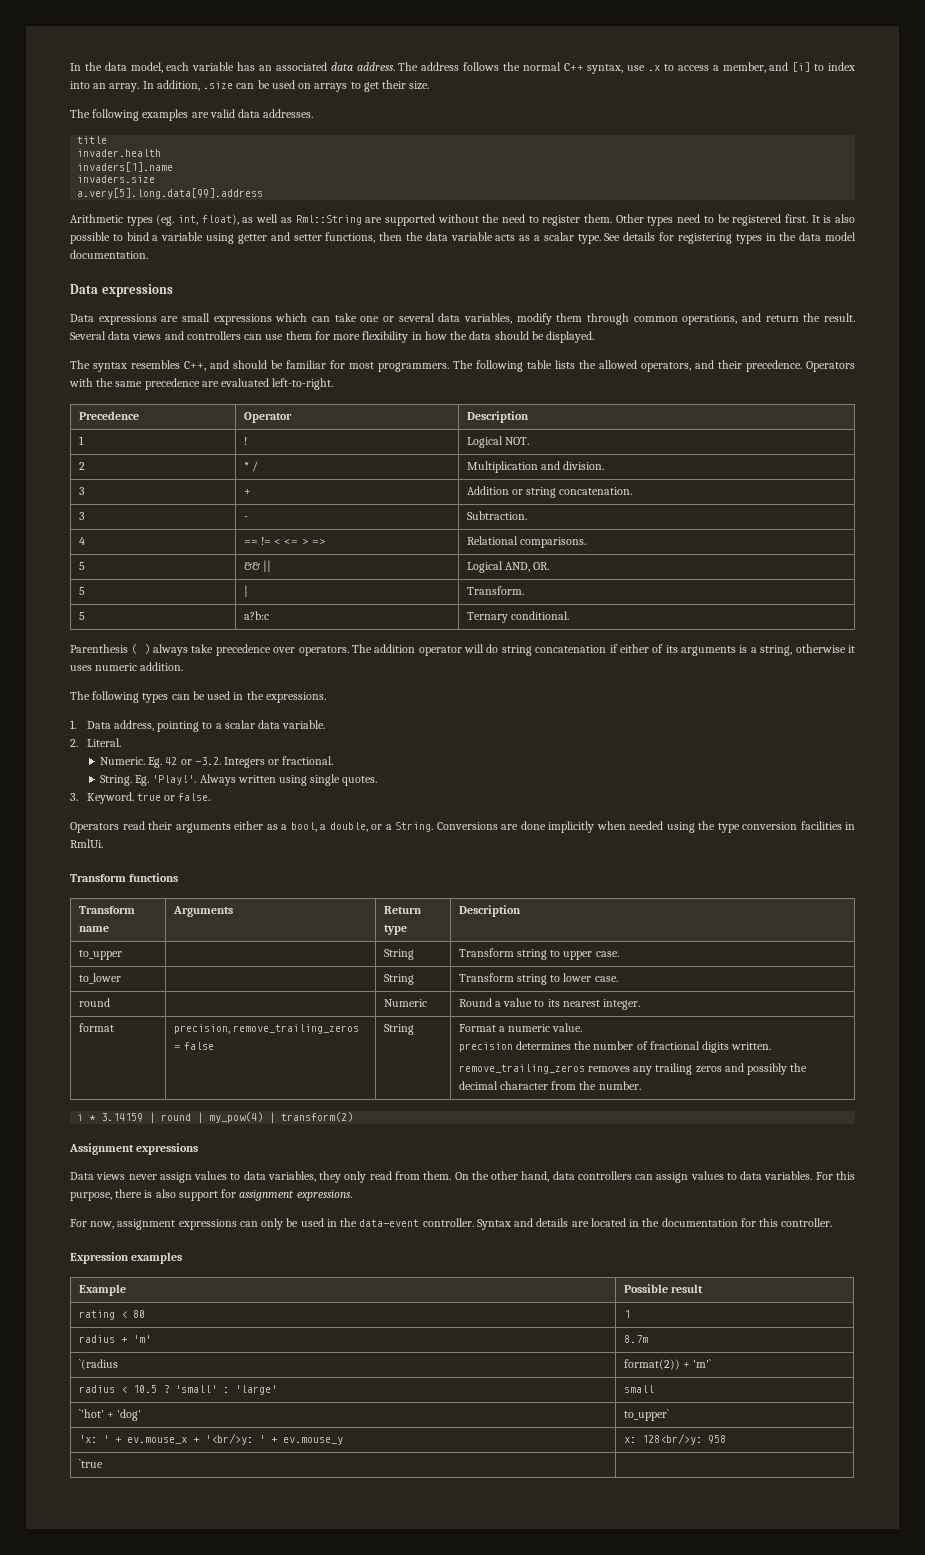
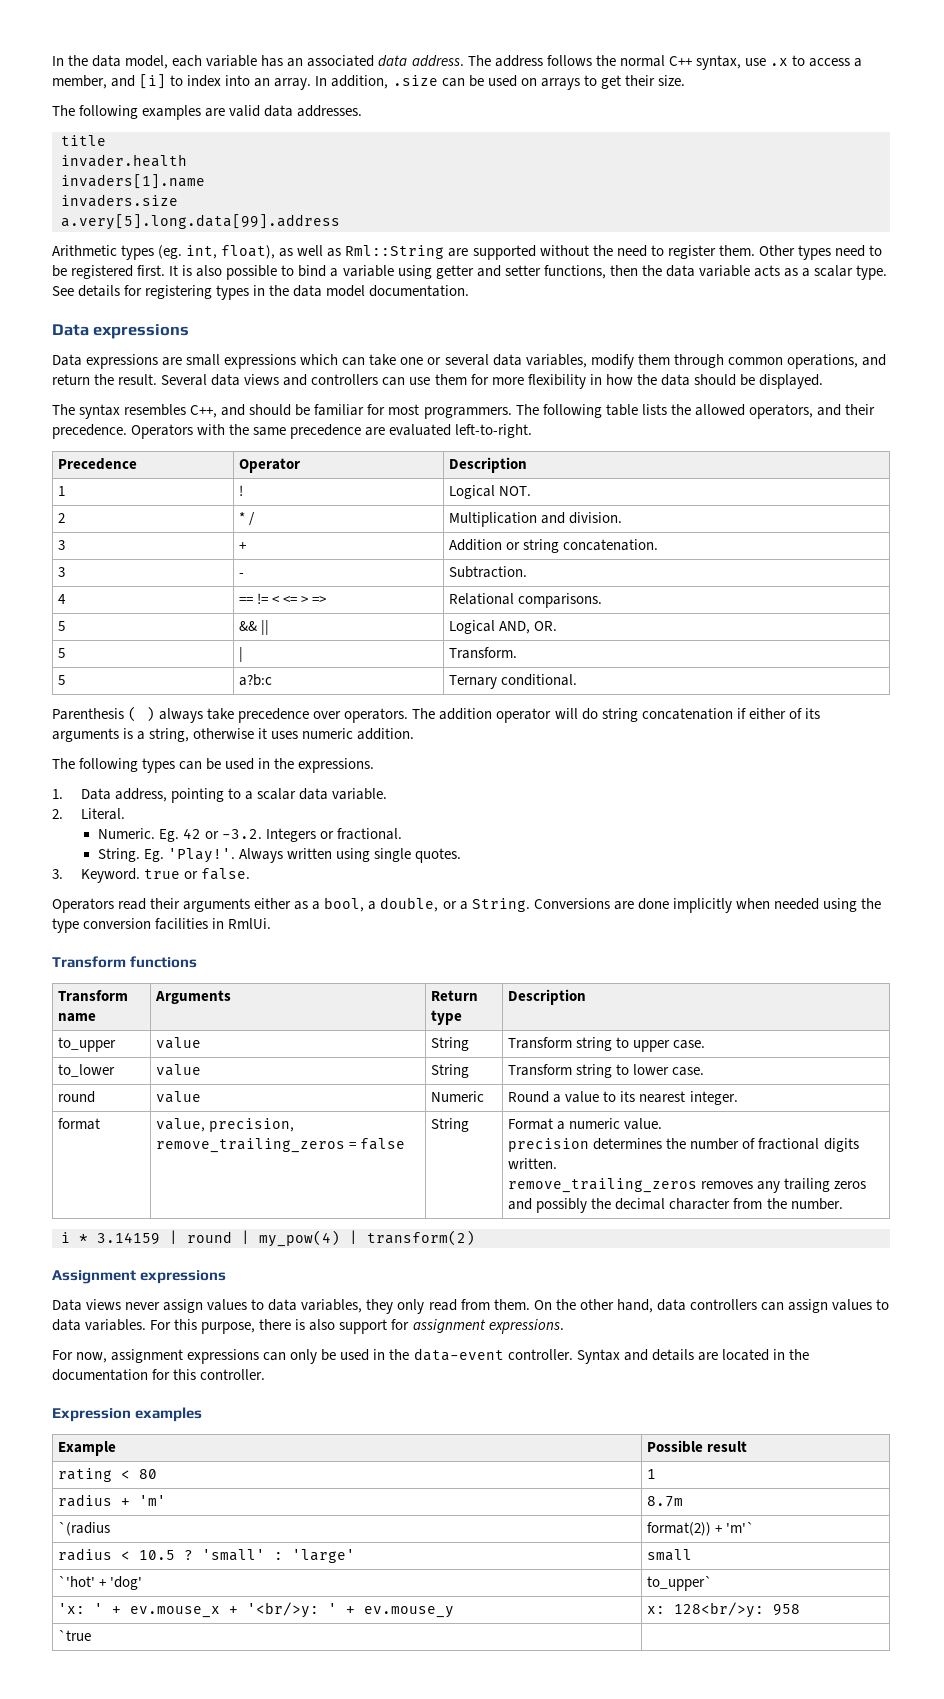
- to_upper | | String | Transform string to upper case.
+ to_upper | value | String | Transform string to upper case.
- to_lower | | String | Transform string to lower case.
+ to_lower | value | String | Transform string to lower case.
- round | | Numeric | Round a value to its nearest integer.
+ round | value | Numeric | Round a value to its nearest integer.
- format | precision, remove_trailing_zeros = false | String | Format a numeric value.
+ format | value, precision, remove_trailing_zeros = false | String | Format a numeric value.

